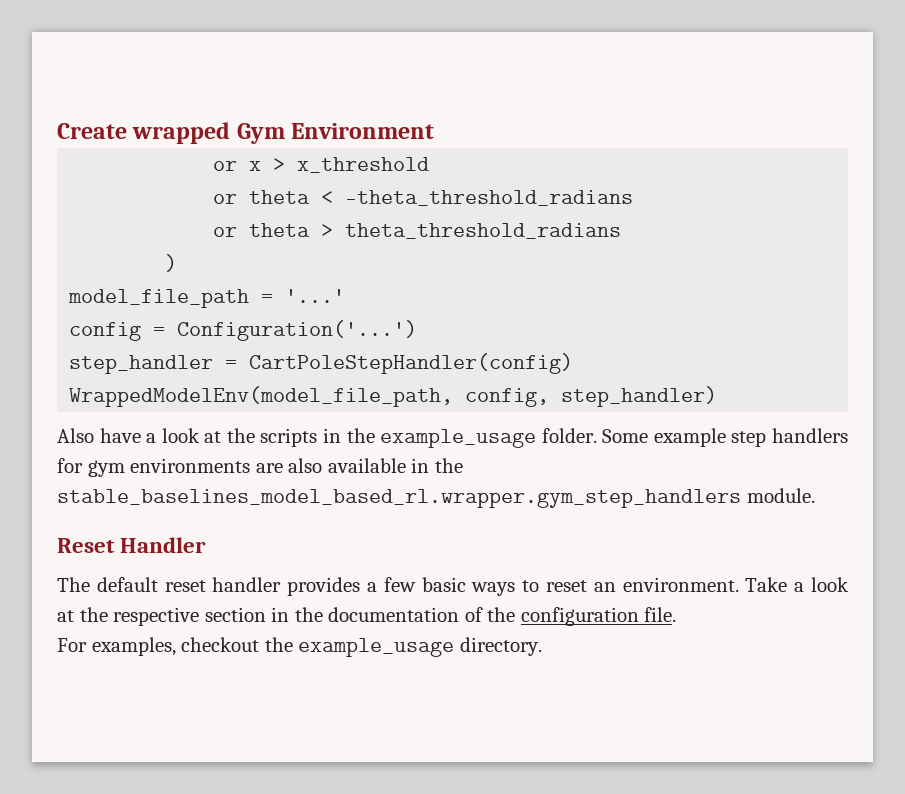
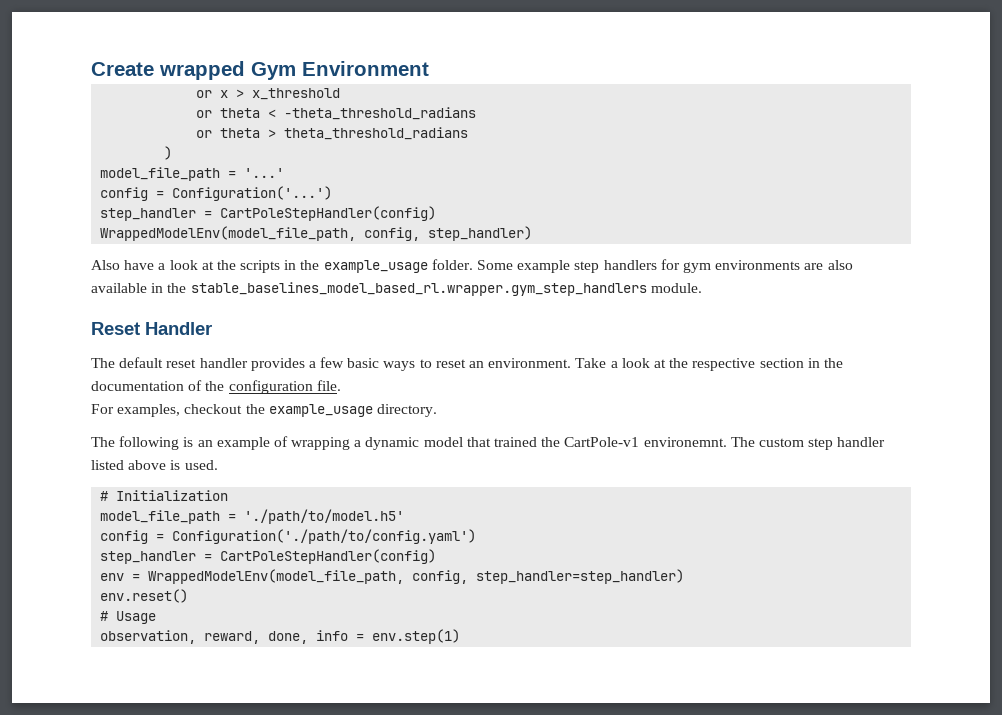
+ The following is an example of wrapping a dynamic model that trained the CartPole-v1 environemnt. The custom step handler listed above is used.
+ # Initialization
+ model_file_path = './path/to/model.h5'
+ config = Configuration('./path/to/config.yaml')
+ step_handler = CartPoleStepHandler(config)
+ env = WrappedModelEnv(model_file_path, config, step_handler=step_handler)
+ env.reset()
+ # Usage
+ observation, reward, done, info = env.step(1)

